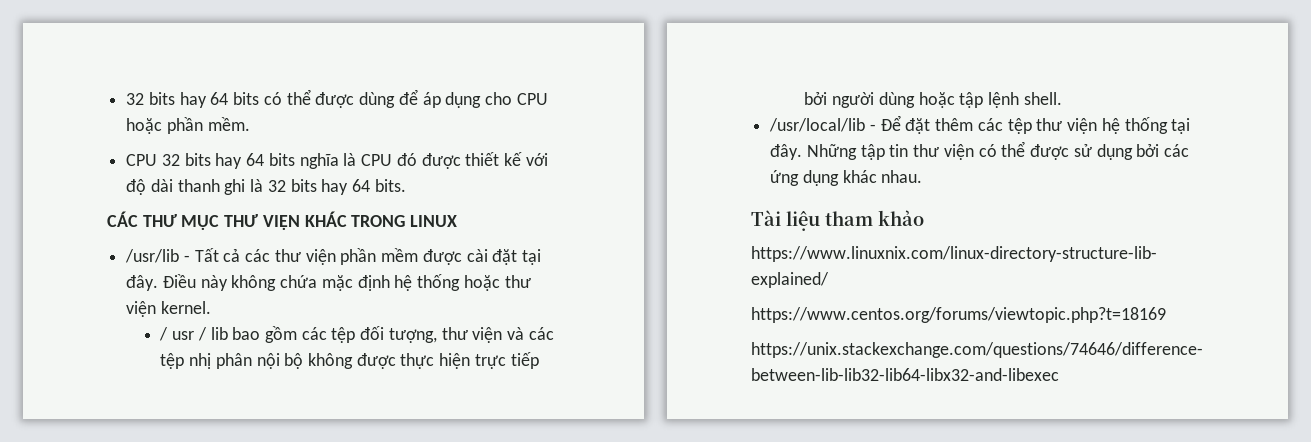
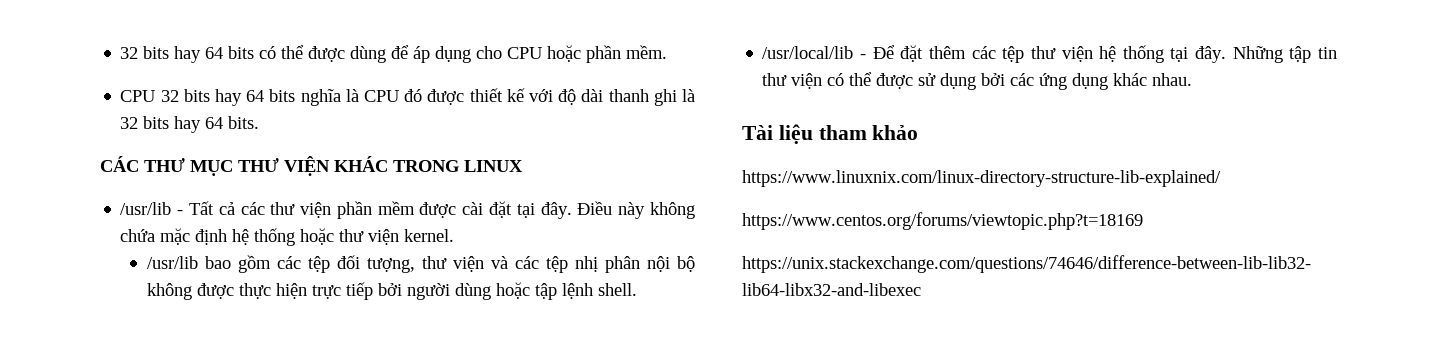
- / usr / lib bao gồm các tệp đối tượng, thư viện và các tệp nhị phân nội bộ không được thực hiện trực tiếp bởi người dùng hoặc tập lệnh shell.
+ /usr/lib bao gồm các tệp đối tượng, thư viện và các tệp nhị phân nội bộ không được thực hiện trực tiếp bởi người dùng hoặc tập lệnh shell.

